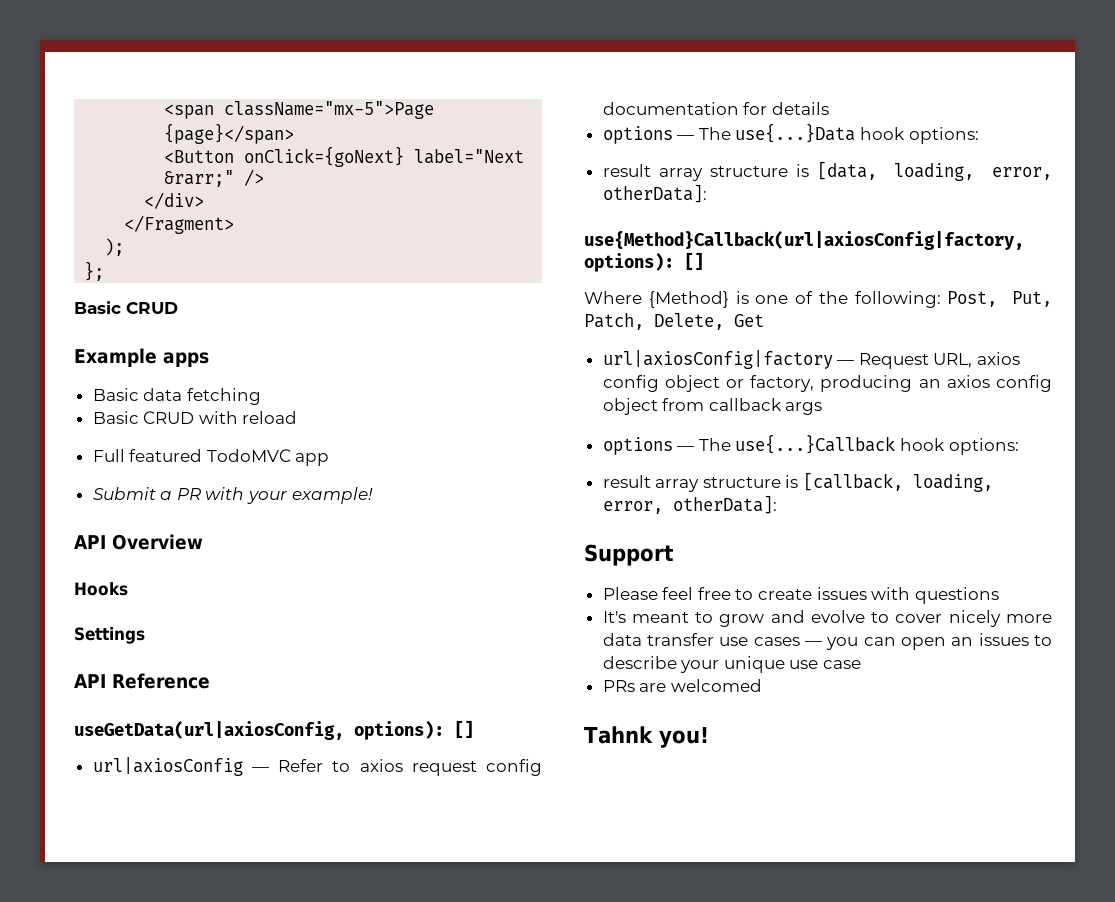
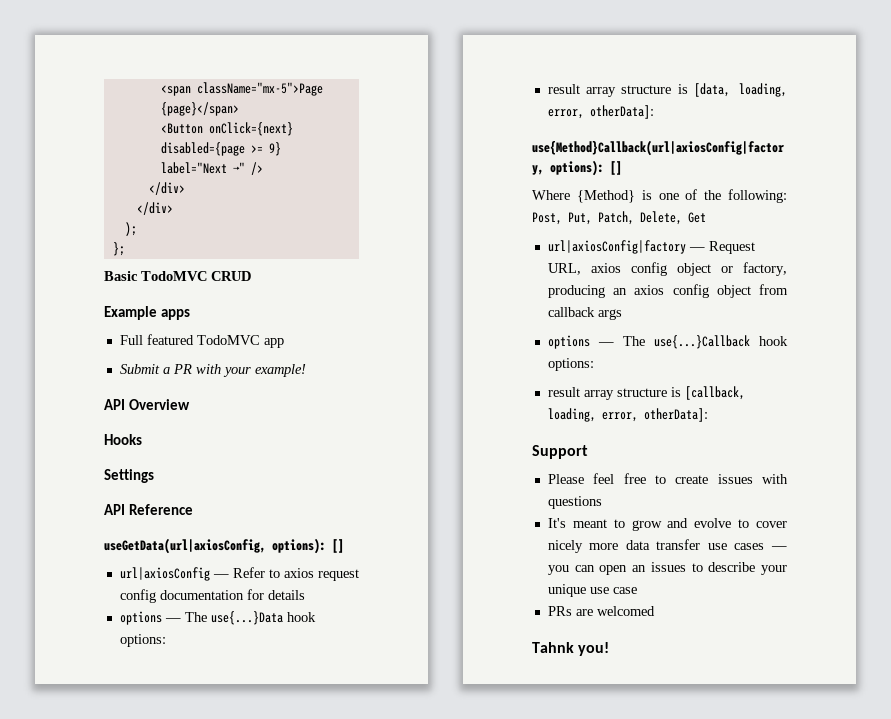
- <Button onClick={goNext} label="Next &rarr;" />
+ <Button onClick={next} disabled={page >= 9} label="Next →" />
  </div>
- </Fragment>
+ </div>
  };
- Basic CRUD
+ Basic TodoMVC CRUD
- Basic data fetching
- Basic CRUD with reload

